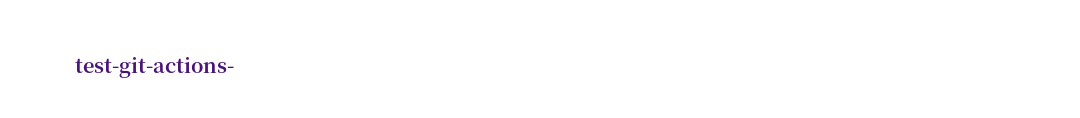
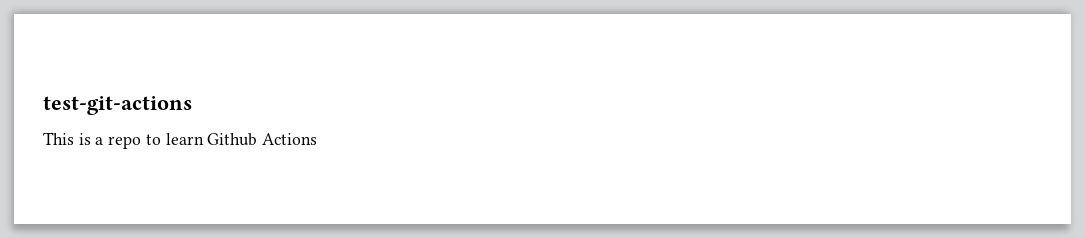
- test-git-actions-
+ test-git-actions
+ This is a repo to learn Github Actions

